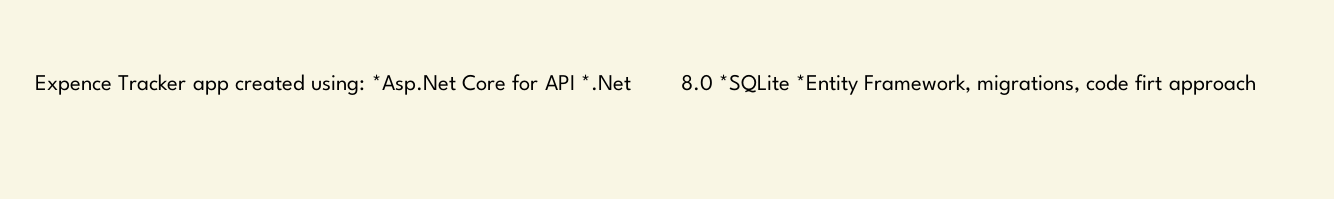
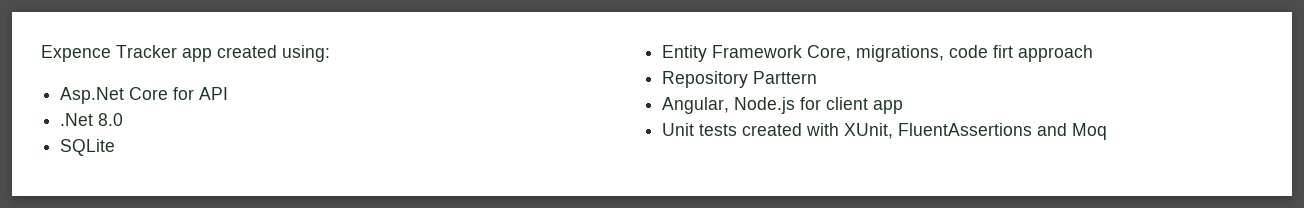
- Expence Tracker app created using: *Asp.Net Core for API *.Net 8.0 *SQLite *Entity Framework, migrations, code firt approach
+ Expence Tracker app created using:
+ Asp.Net Core for API
+ .Net 8.0
+ SQLite
+ Entity Framework Core, migrations, code firt approach
+ Repository Parttern
+ Angular, Node.js for client app
+ Unit tests created with XUnit, FluentAssertions and Moq

